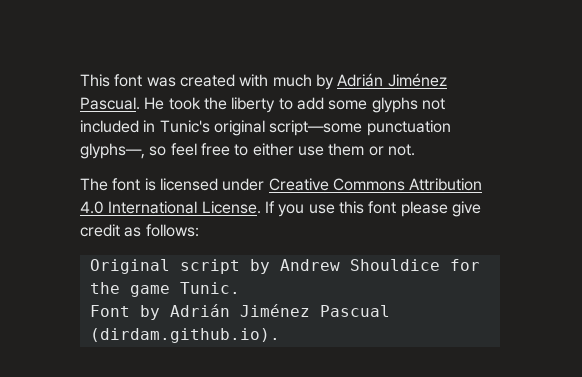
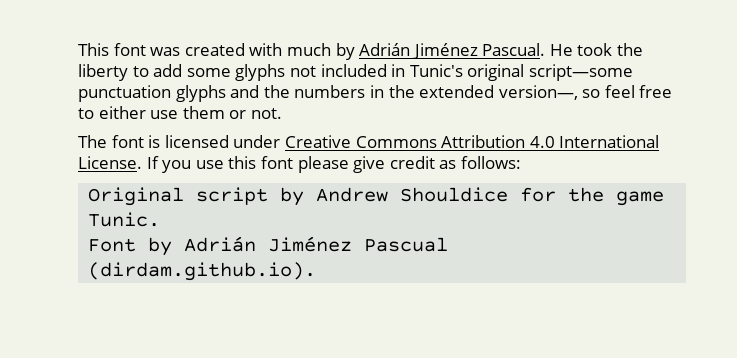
- He took the liberty to add some glyphs not included in Tunic's original script—some punctuation glyphs—, so feel free to either use them or not.
+ He took the liberty to add some glyphs not included in Tunic's original script—some punctuation glyphs and the numbers in the extended version—, so feel free to either use them or not.

